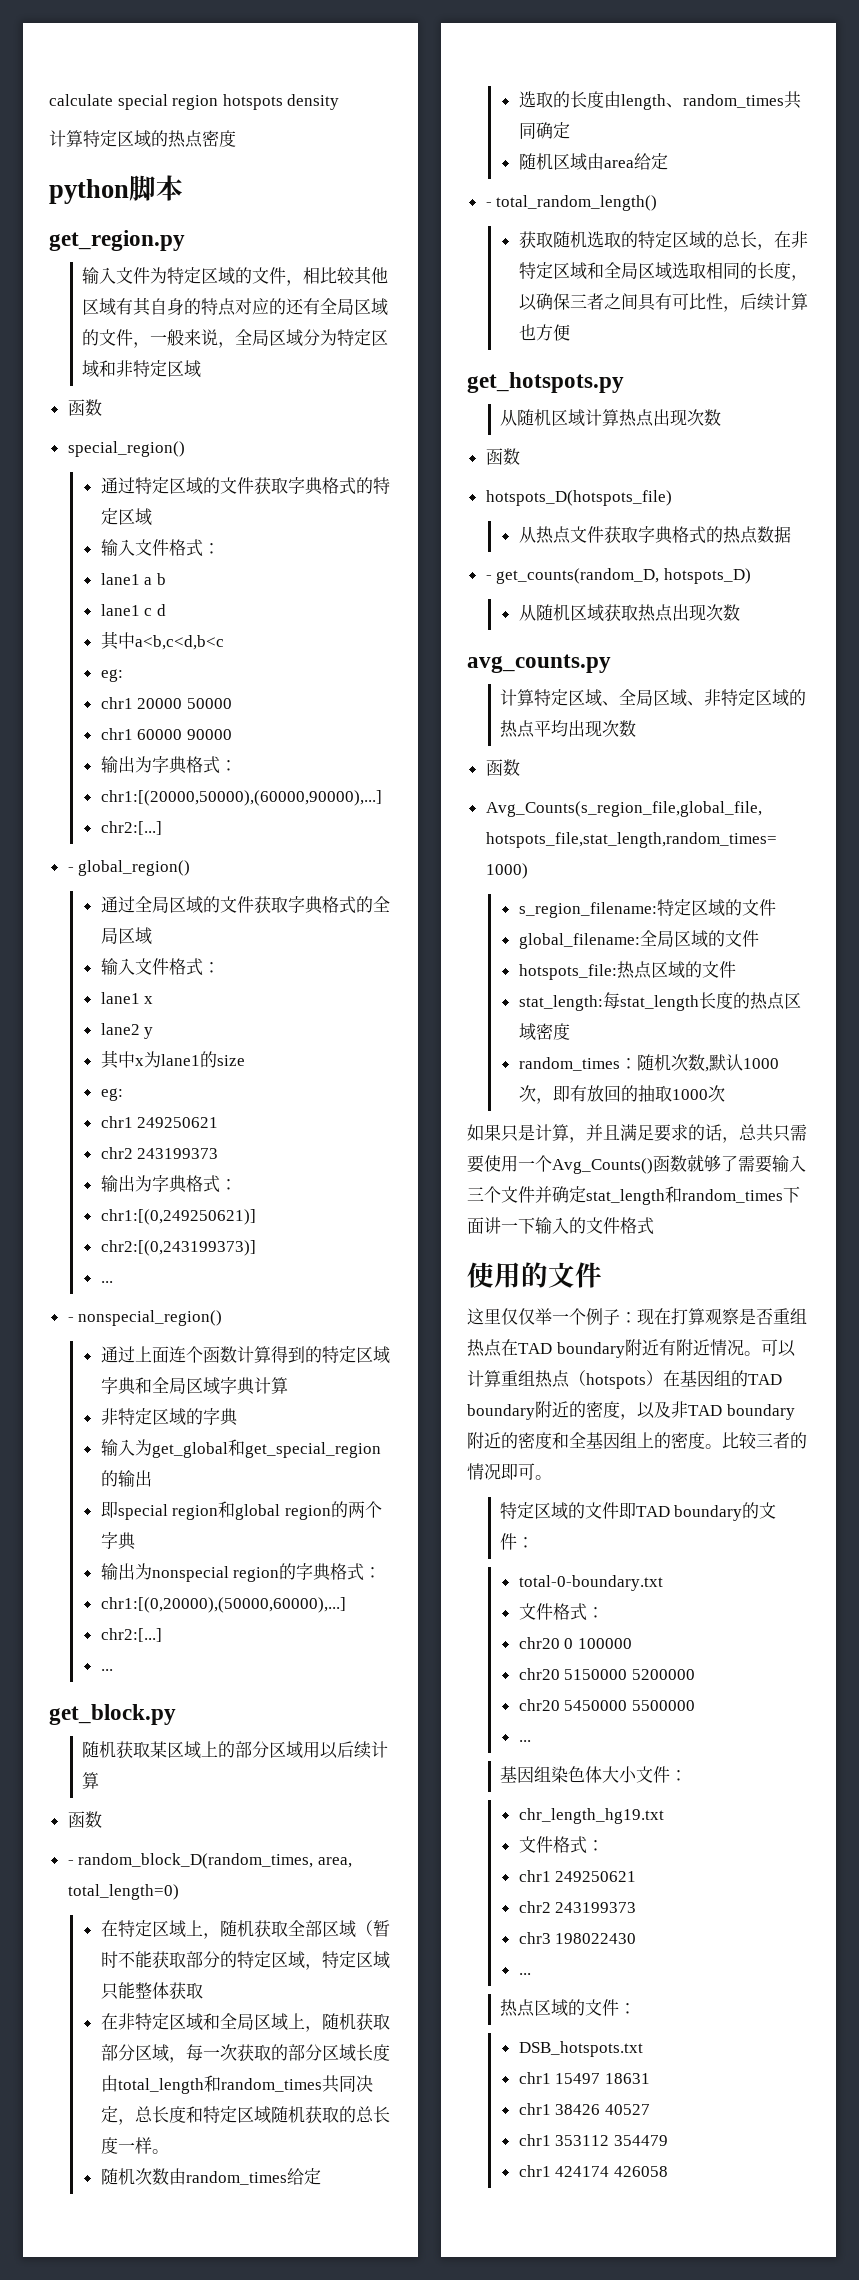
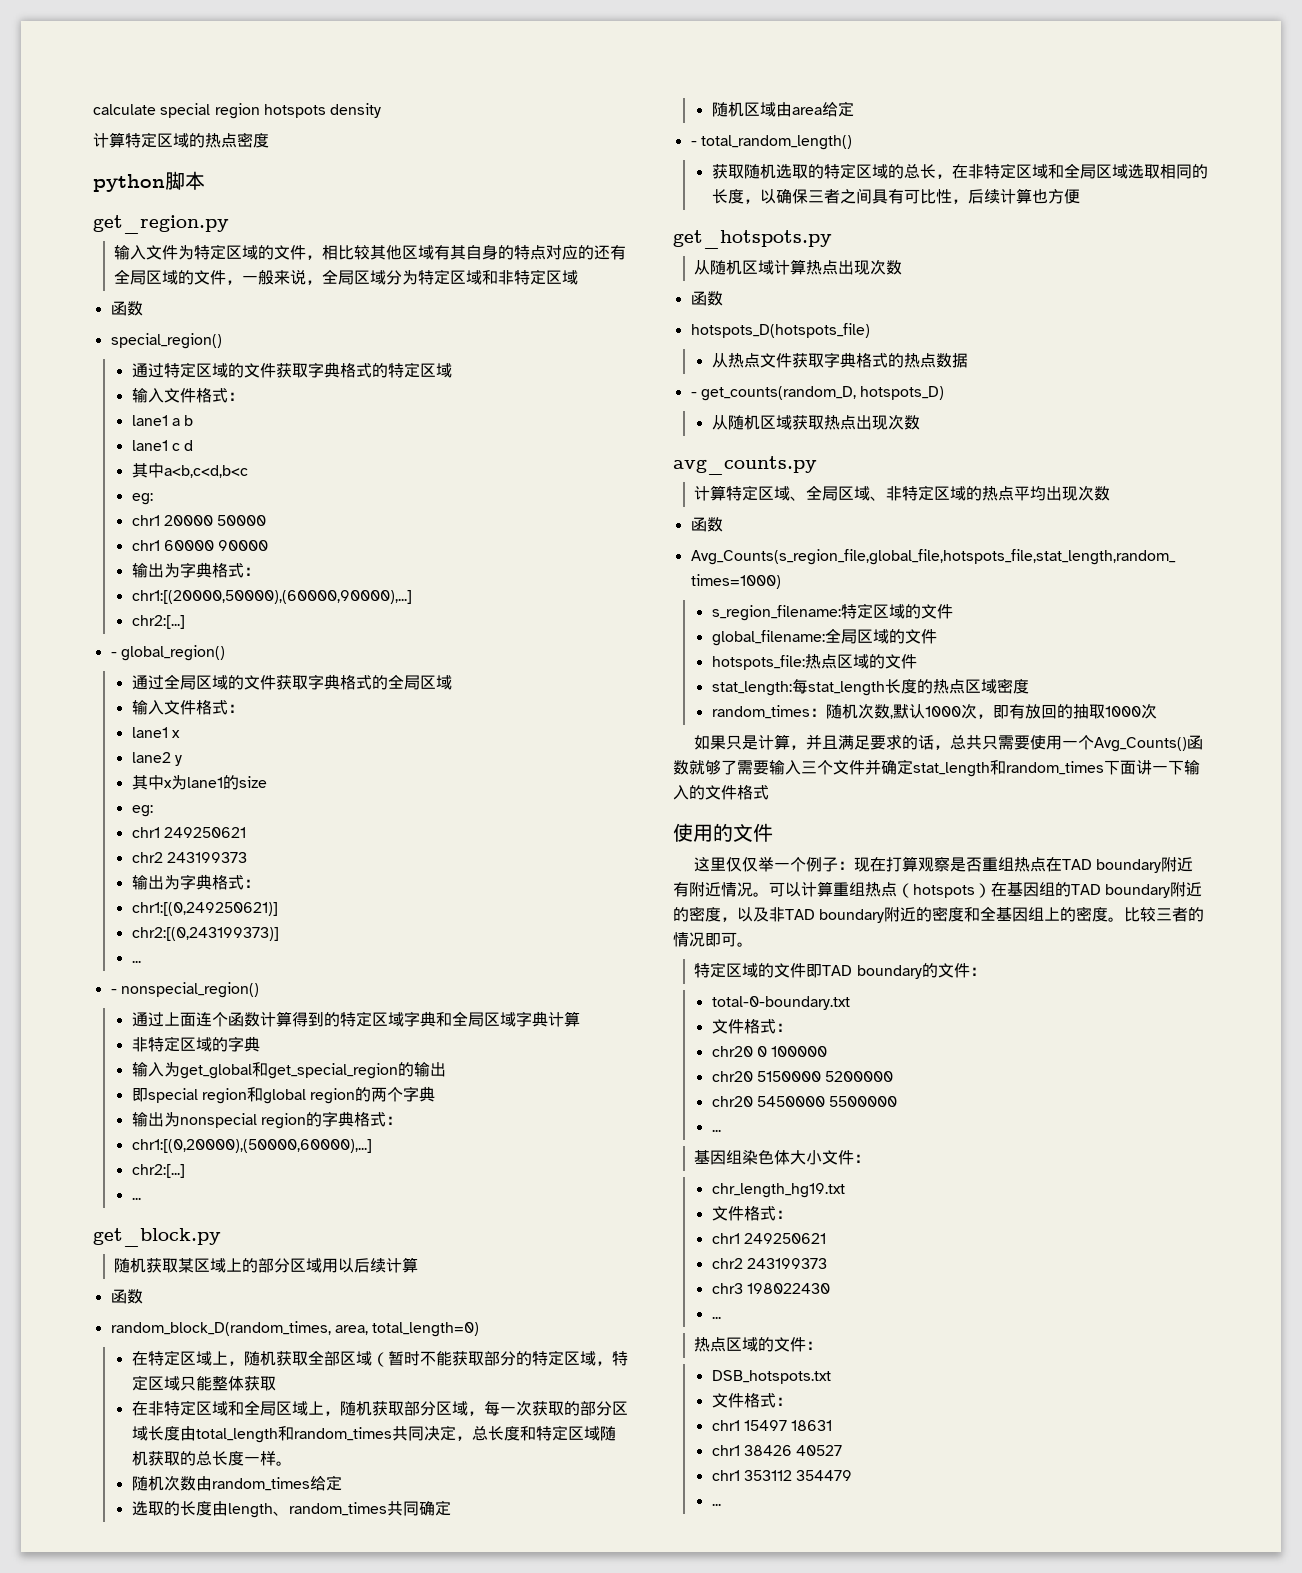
- - random_block_D(random_times, area, total_length=0)
+ random_block_D(random_times, area, total_length=0)
  DSB_hotspots.txt
+ 文件格式：
  chr1 353112 354479
- chr1 424174 426058
+ ...

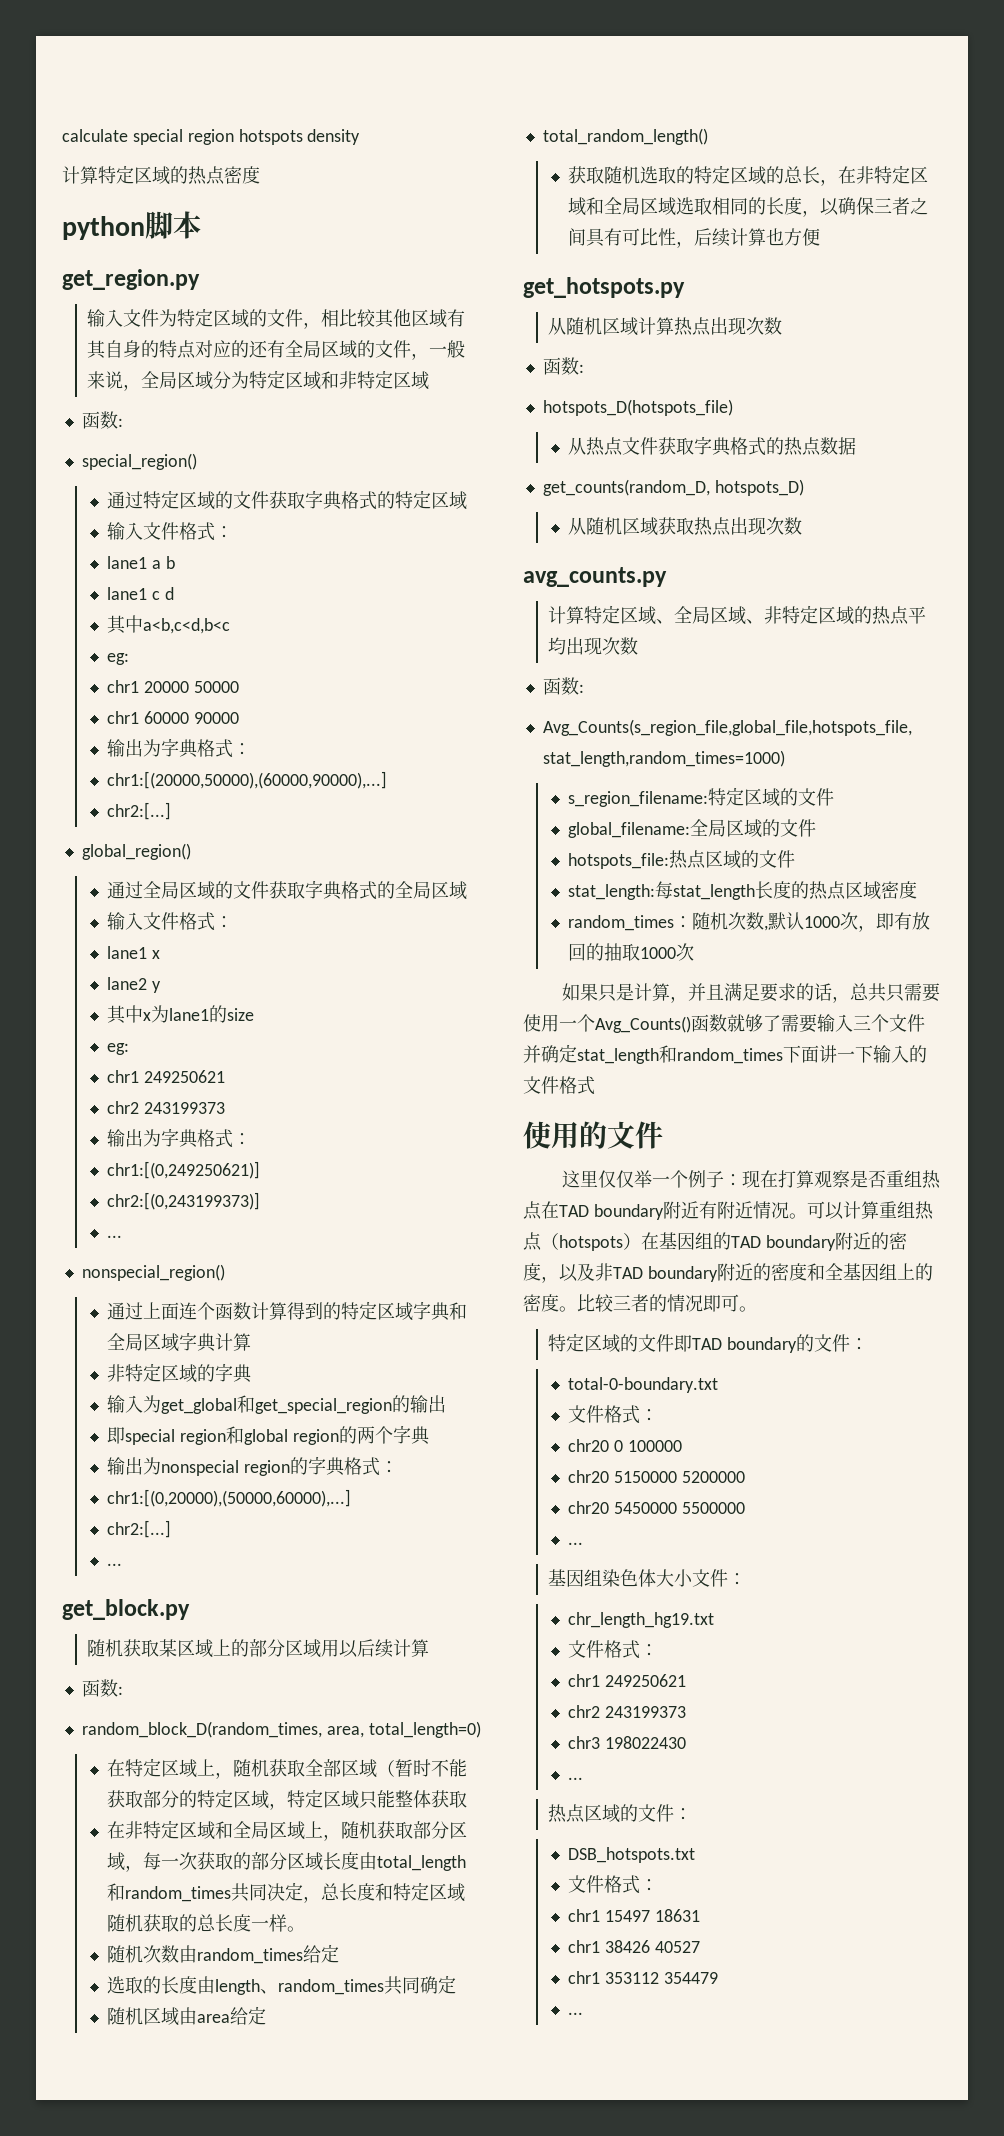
  输入文件为特定区域的文件，相比较其他区域有其自身的特点对应的还有全局区域的文件，一般来说，全局区域分为特定区域和非特定区域
- 函数
+ 函数:
- - global_region()
+ global_region()
- - nonspecial_region()
+ nonspecial_region()
  随机获取某区域上的部分区域用以后续计算
- 函数
+ 函数:
- - total_random_length()
+ total_random_length()
  从随机区域计算热点出现次数
- 函数
+ 函数:
- - get_counts(random_D, hotspots_D)
+ get_counts(random_D, hotspots_D)
  计算特定区域、全局区域、非特定区域的热点平均出现次数
- 函数
+ 函数:

